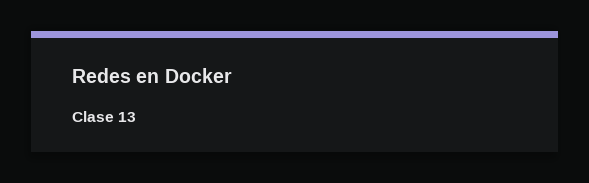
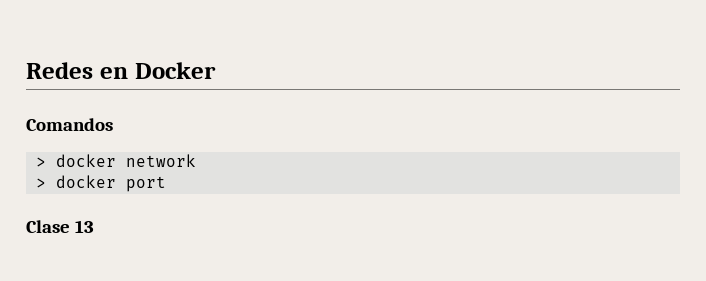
+ Comandos
+ > docker network
+ > docker port

